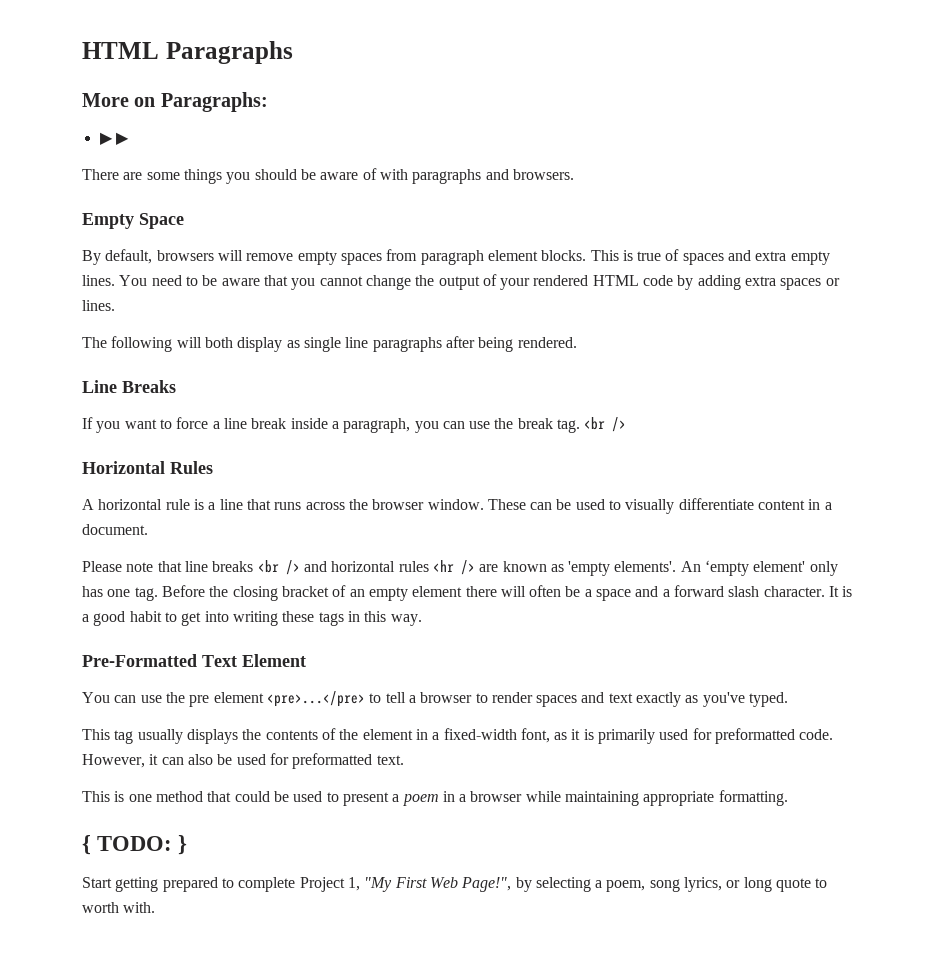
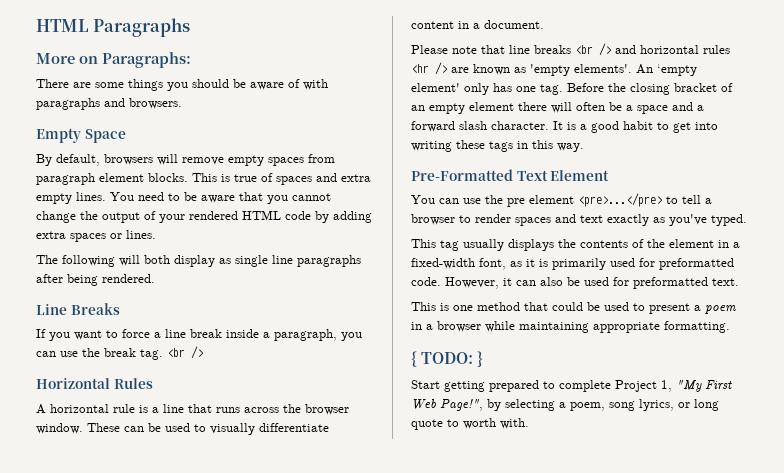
- ▶ ▶

